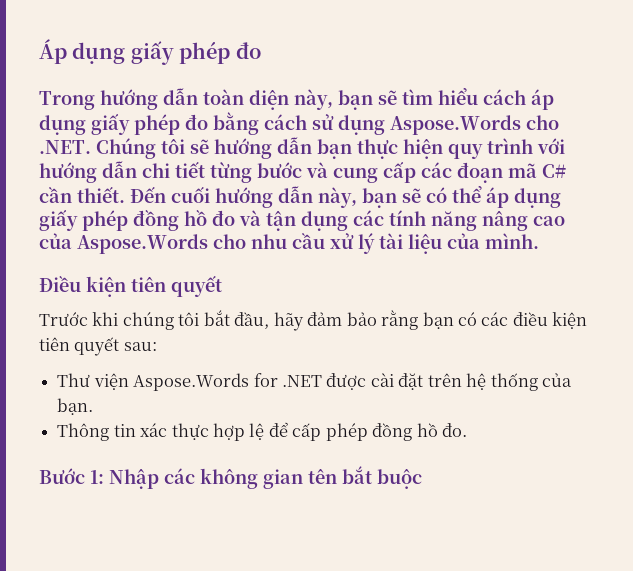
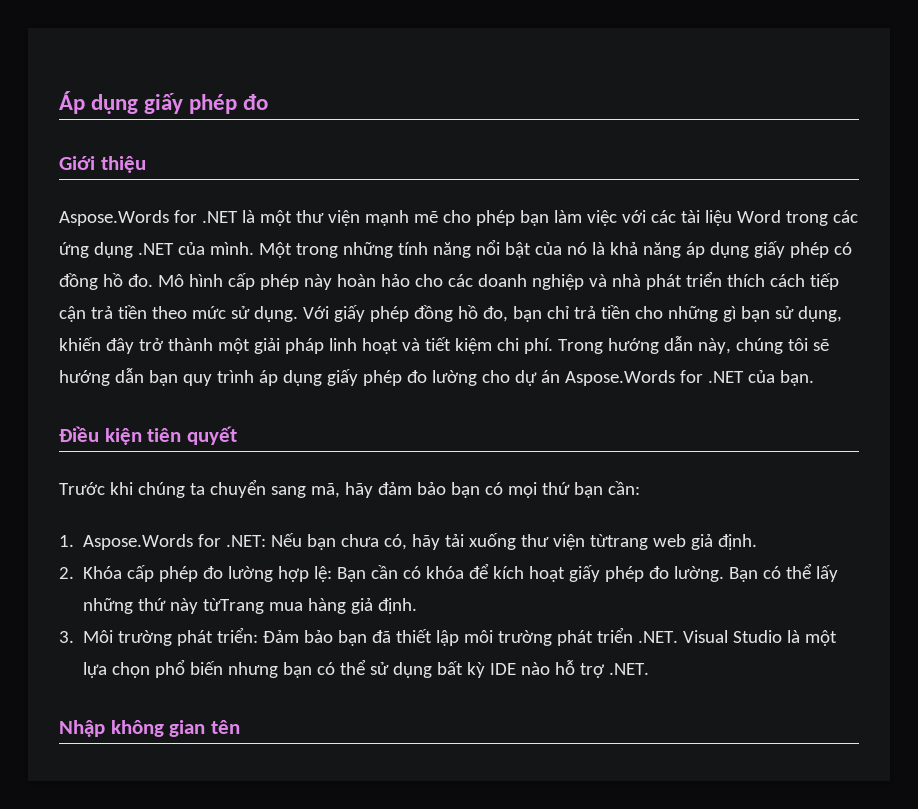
- Trong hướng dẫn toàn diện này, bạn sẽ tìm hiểu cách áp dụng giấy phép đo bằng cách sử dụng Aspose.Words cho .NET. Chúng tôi sẽ hướng dẫn bạn thực hiện quy trình với hướng dẫn chi tiết từng bước và cung cấp các đoạn mã C# cần thiết. Đến cuối hướng dẫn này, bạn sẽ có thể áp dụng giấy phép đồng hồ đo và tận dụng các tính năng nâng cao của Aspose.Words cho nhu cầu xử lý tài liệu của mình.
+ Giới thiệu
+ Aspose.Words for .NET là một thư viện mạnh mẽ cho phép bạn làm việc với các tài liệu Word trong các ứng dụng .NET của mình. Một trong những tính năng nổi bật của nó là khả năng áp dụng giấy phép có đồng hồ đo. Mô hình cấp phép này hoàn hảo cho các doanh nghiệp và nhà phát triển thích cách tiếp cận trả tiền theo mức sử dụng. Với giấy phép đồng hồ đo, bạn chỉ trả tiền cho những gì bạn sử dụng, khiến đây trở thành một giải pháp linh hoạt và tiết kiệm chi phí. Trong hướng dẫn này, chúng tôi sẽ hướng dẫn bạn quy trình áp dụng giấy phép đo lường cho dự án Aspose.Words for .NET của bạn.
- Trước khi chúng tôi bắt đầu, hãy đảm bảo rằng bạn có các điều kiện tiên quyết sau:
- Thư viện Aspose.Words for .NET được cài đặt trên hệ thống của bạn.
- Thông tin xác thực hợp lệ để cấp phép đồng hồ đo.
- Bước 1: Nhập các không gian tên bắt buộc
+ Trước khi chúng ta chuyển sang mã, hãy đảm bảo bạn có mọi thứ bạn cần:
+ 1. Aspose.Words for .NET: Nếu bạn chưa có, hãy tải xuống thư viện từtrang web giả định.
+ 2. Khóa cấp phép đo lường hợp lệ: Bạn cần có khóa để kích hoạt giấy phép đo lường. Bạn có thể lấy những thứ này từTrang mua hàng giả định.
+ 3. Môi trường phát triển: Đảm bảo bạn đã thiết lập môi trường phát triển .NET. Visual Studio là một lựa chọn phổ biến nhưng bạn có thể sử dụng bất kỳ IDE nào hỗ trợ .NET.
+ Nhập không gian tên

